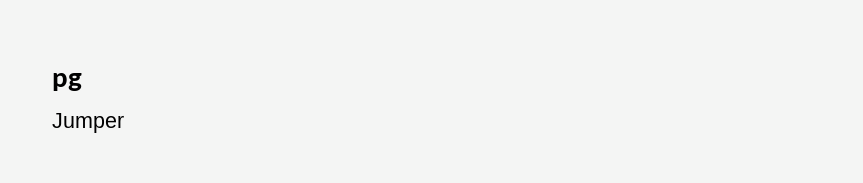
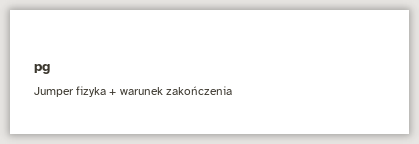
- Jumper
+ Jumper fizyka + warunek zakończenia

